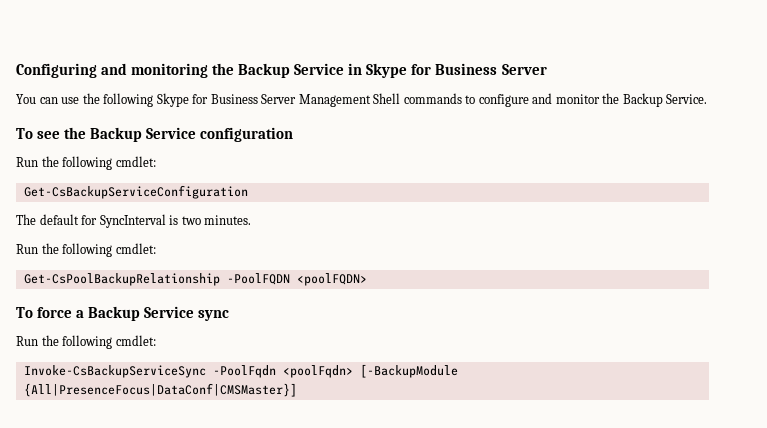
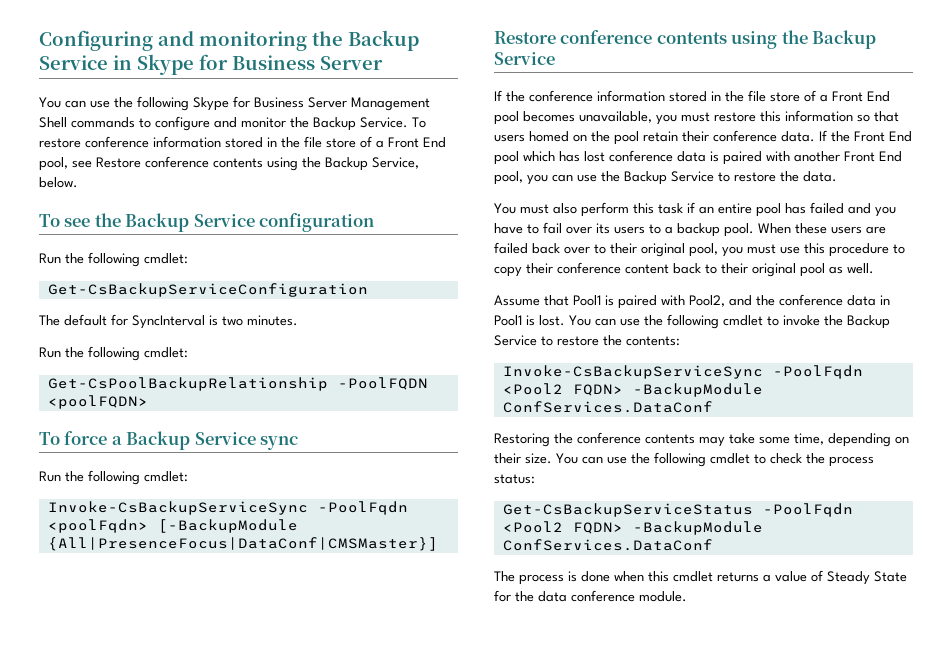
+ To restore conference information stored in the file store of a Front End pool, see Restore conference contents using the Backup Service, below.
+ Restore conference contents using the Backup Service
+ If the conference information stored in the file store of a Front End pool becomes unavailable, you must restore this information so that users homed on the pool retain their conference data. If the Front End pool which has lost conference data is paired with another Front End pool, you can use the Backup Service to restore the data.
+ You must also perform this task if an entire pool has failed and you have to fail over its users to a backup pool. When these users are failed back over to their original pool, you must use this procedure to copy their conference content back to their original pool as well.
+ Assume that Pool1 is paired with Pool2, and the conference data in Pool1 is lost. You can use the following cmdlet to invoke the Backup Service to restore the contents:
+ Invoke-CsBackupServiceSync -PoolFqdn <Pool2 FQDN> -BackupModule ConfServices.DataConf
+ Restoring the conference contents may take some time, depending on their size. You can use the following cmdlet to check the process status:
+ Get-CsBackupServiceStatus -PoolFqdn <Pool2 FQDN> -BackupModule ConfServices.DataConf
+ The process is done when this cmdlet returns a value of Steady State for the data conference module.

